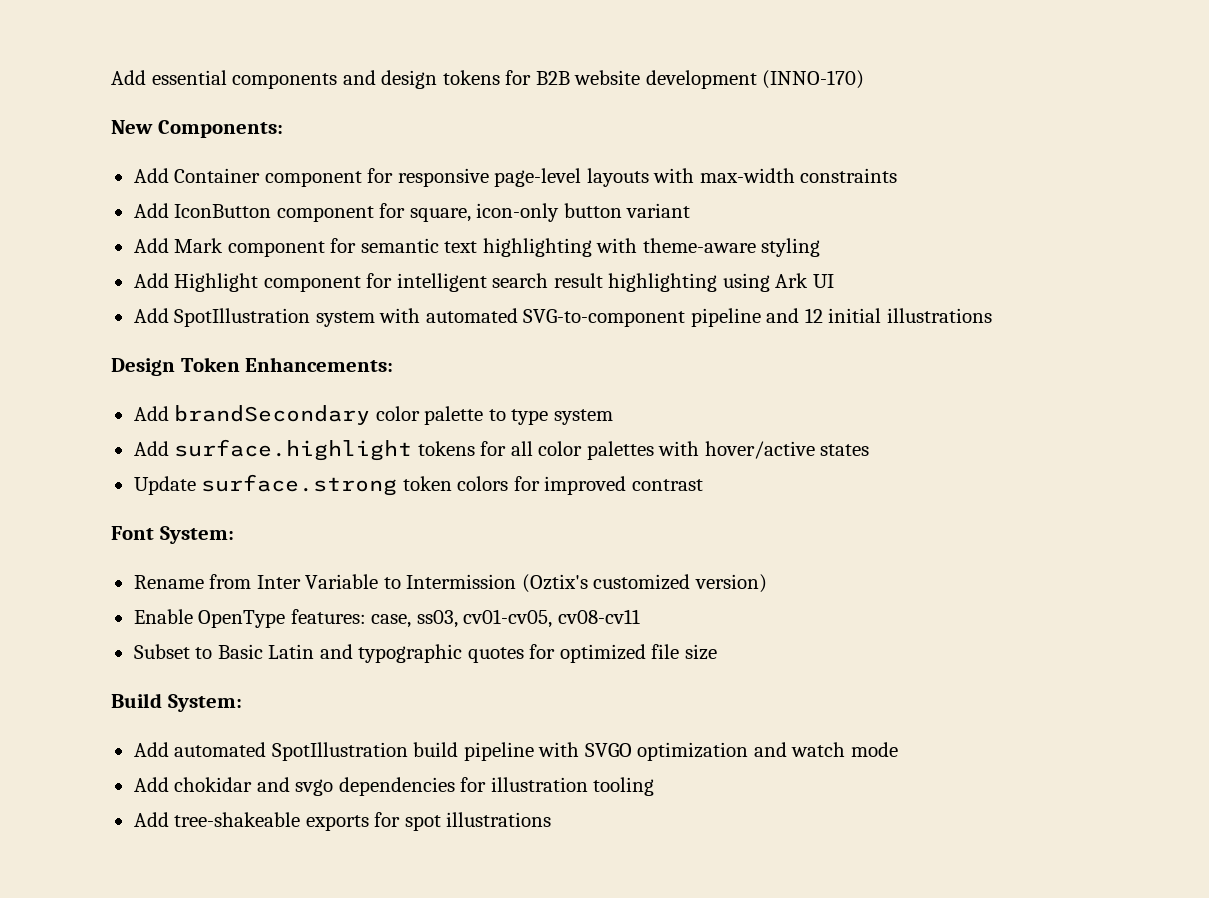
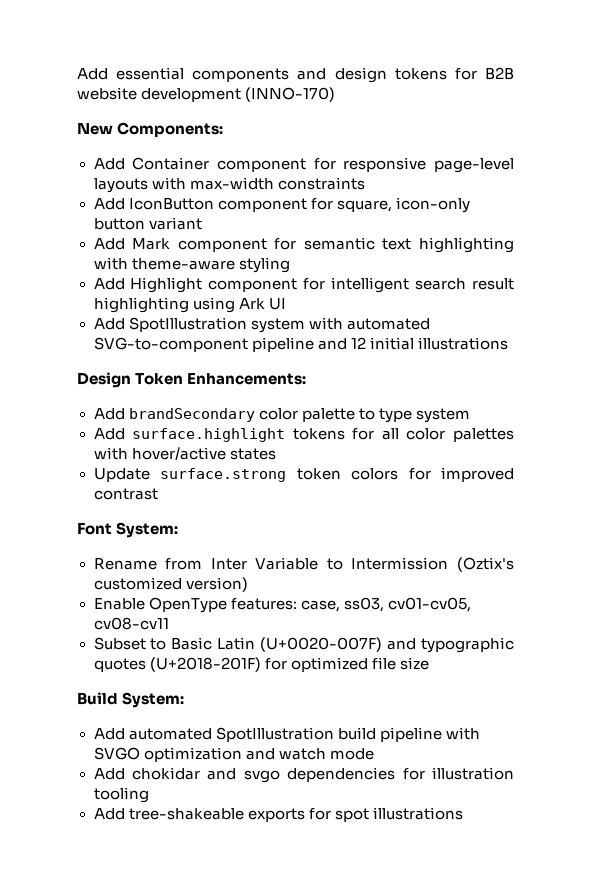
- Subset to Basic Latin and typographic quotes for optimized file size
+ Subset to Basic Latin (U+0020-007F) and typographic quotes (U+2018-201F) for optimized file size

